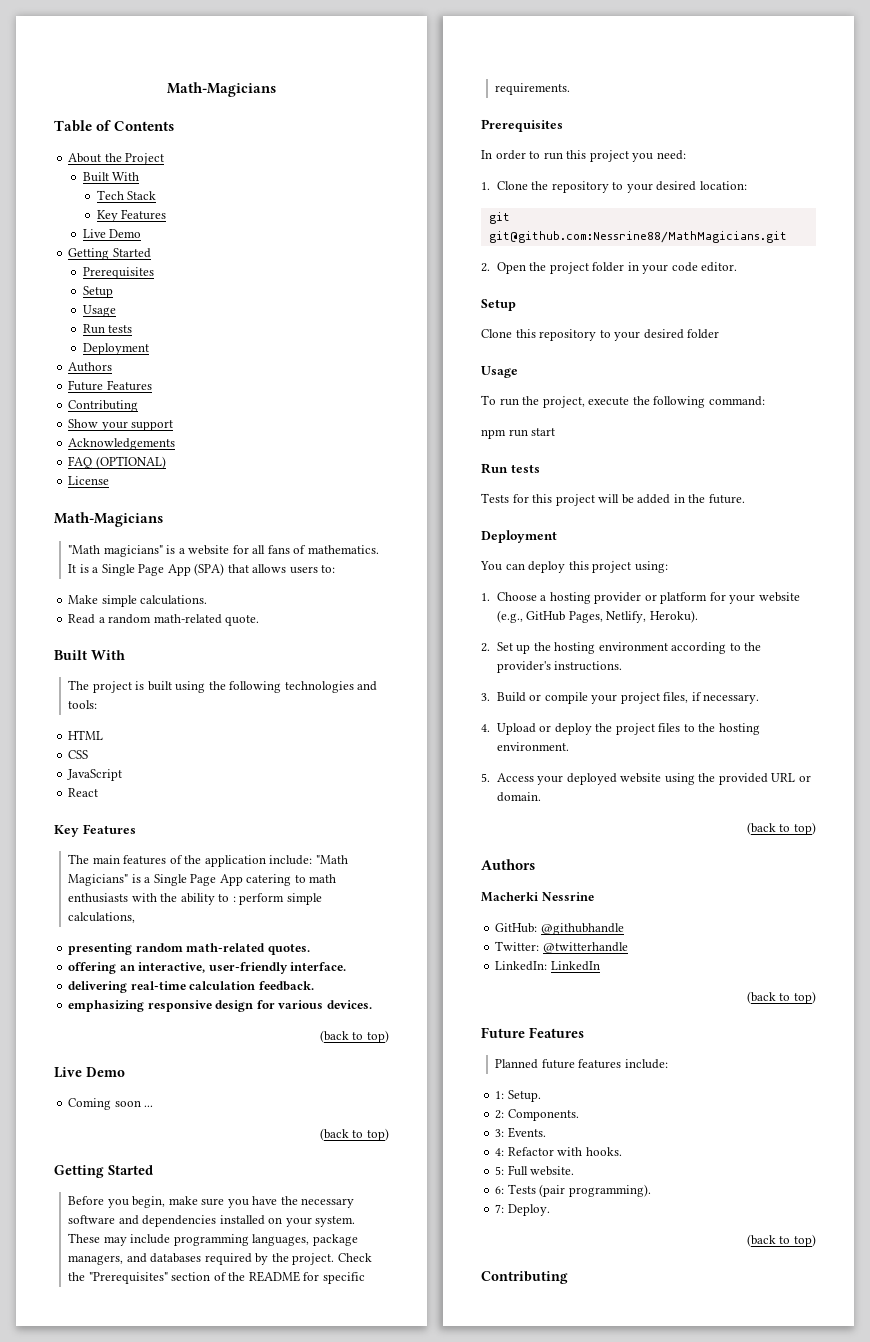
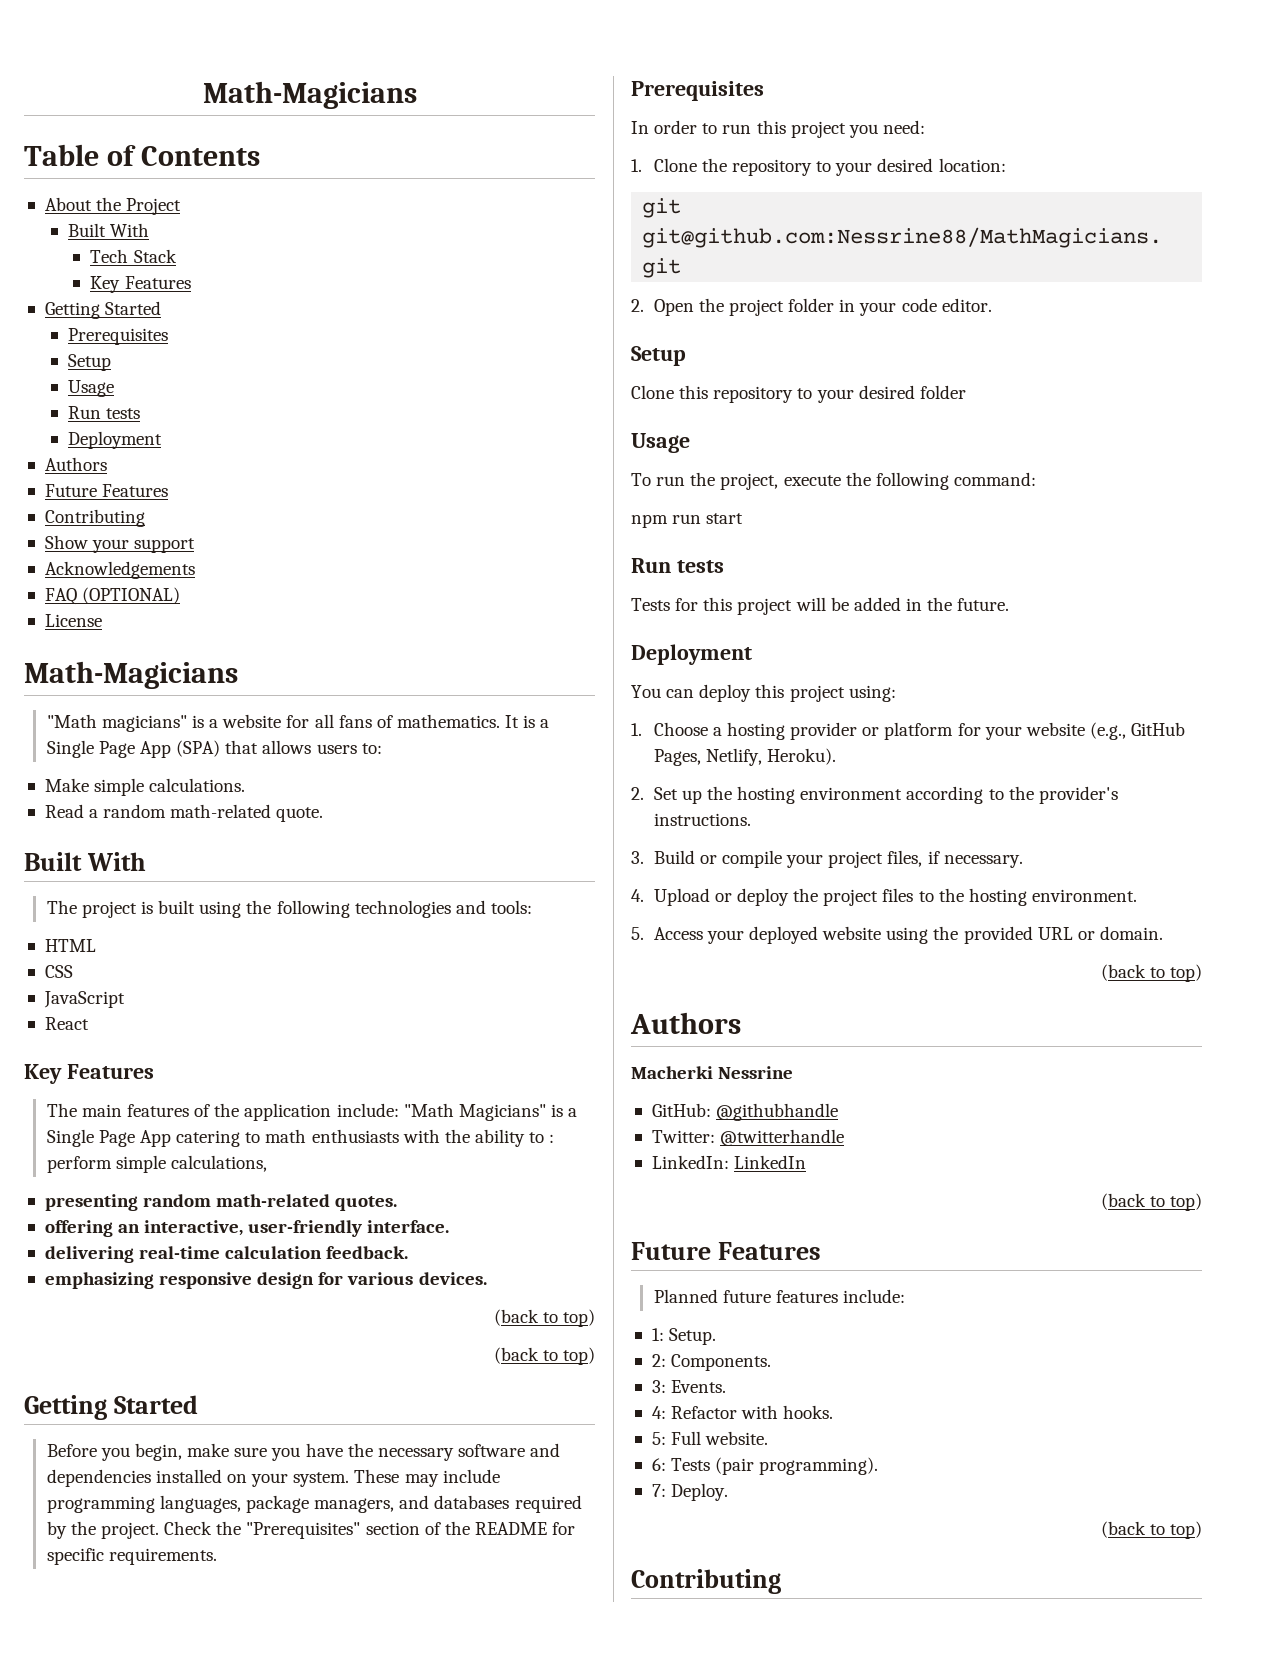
  Tech Stack
  Key Features
- Live Demo
  emphasizing responsive design for various devices.
  (back to top)
- Live Demo
- Coming soon ...

